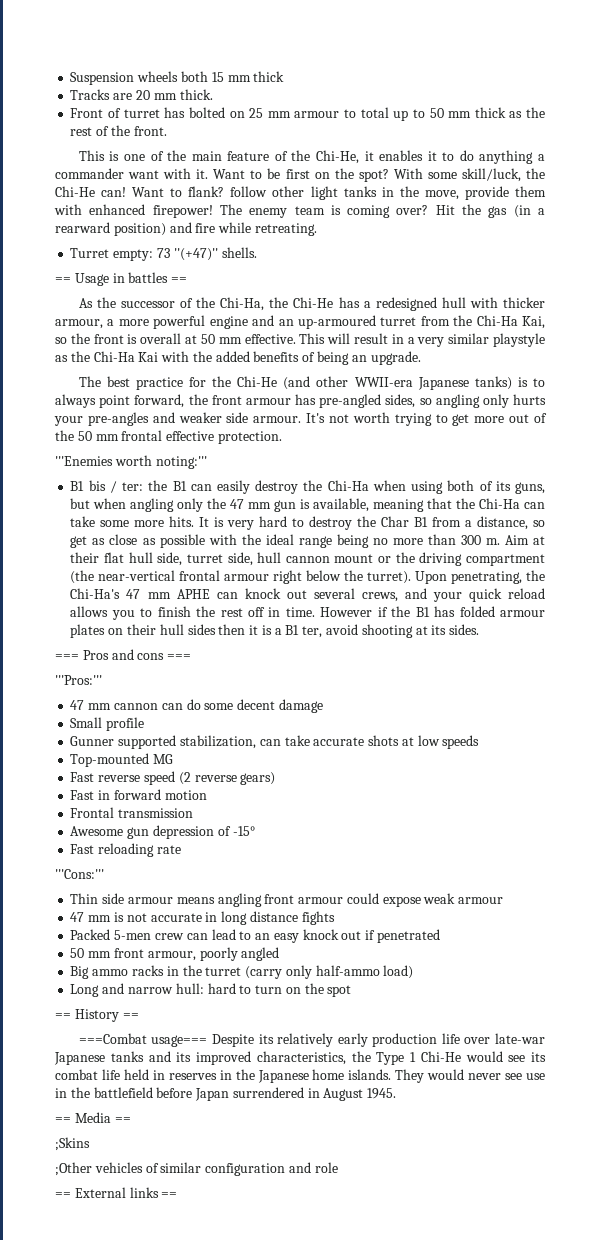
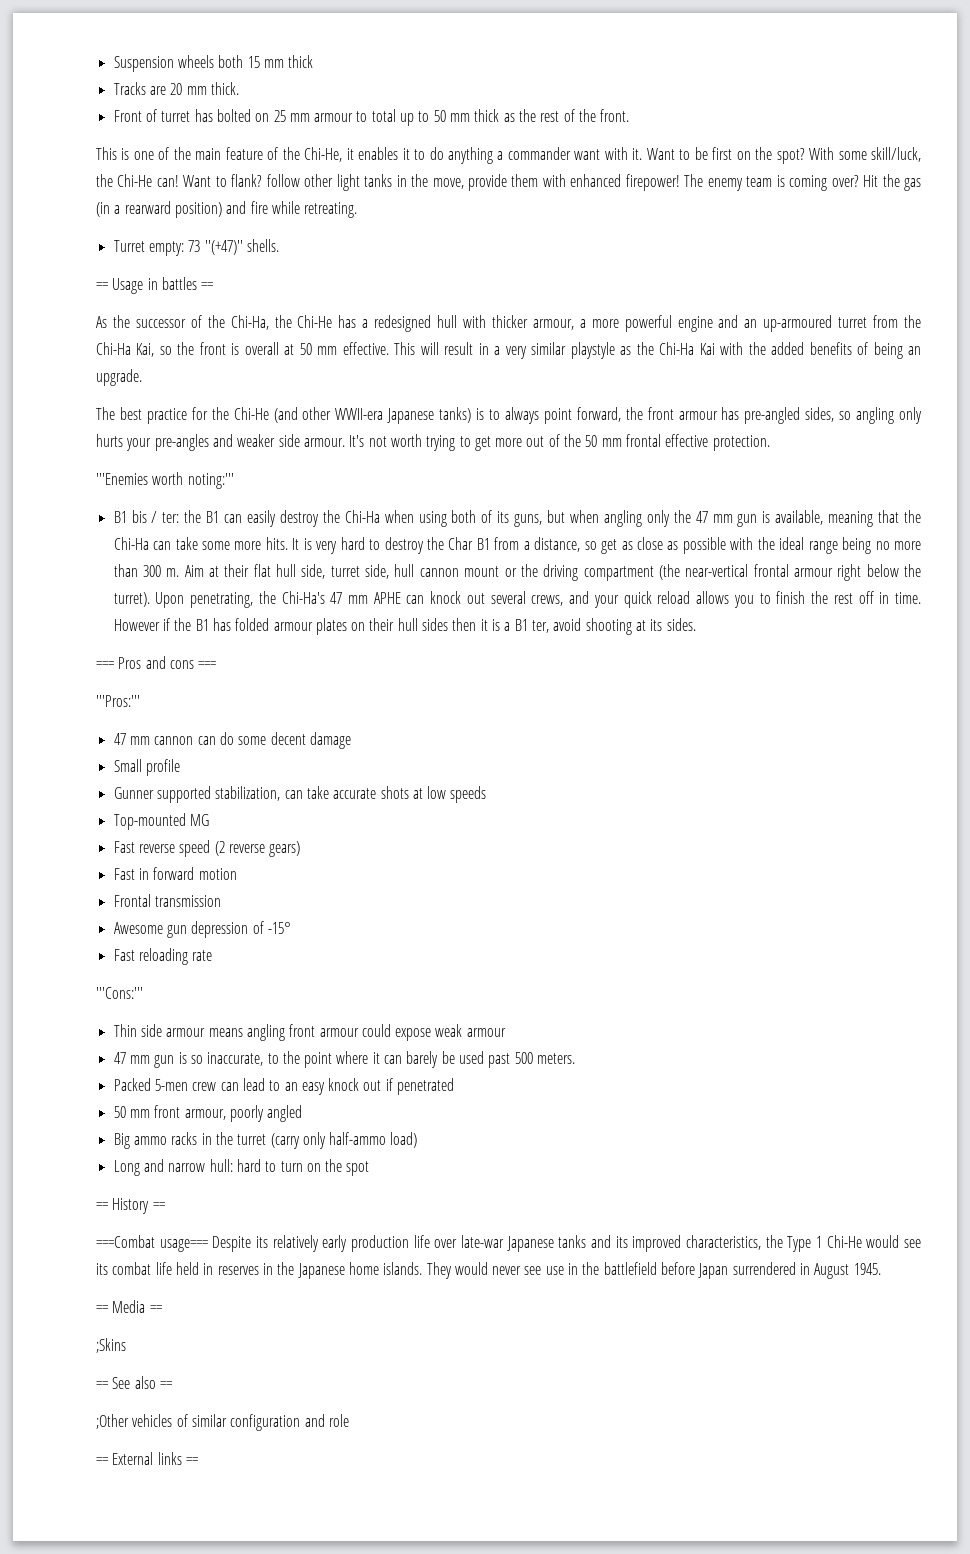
- 47 mm is not accurate in long distance fights
+ 47 mm gun is so inaccurate, to the point where it can barely be used past 500 meters.
+ == See also ==

